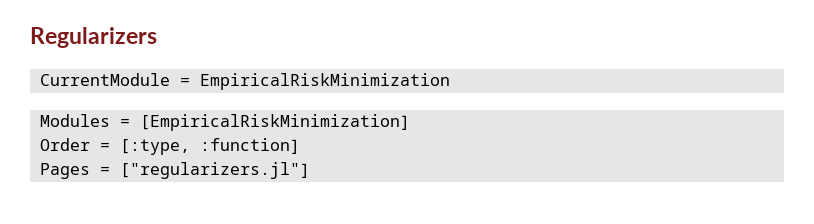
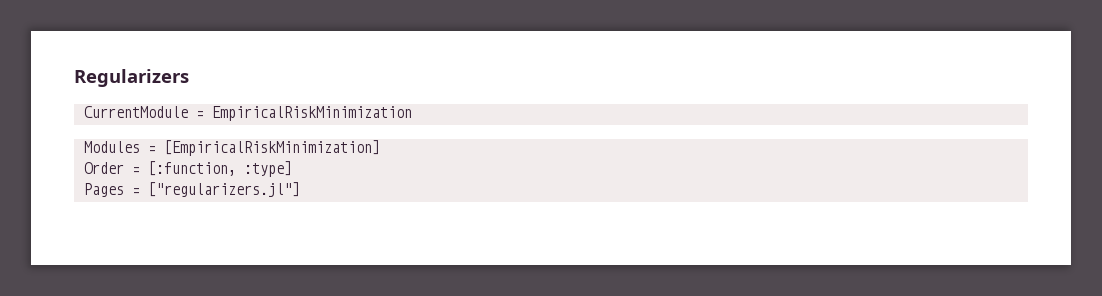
- Order = [:type, :function]
+ Order = [:function, :type]

